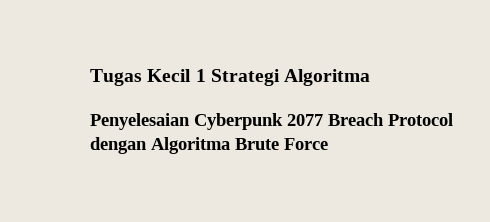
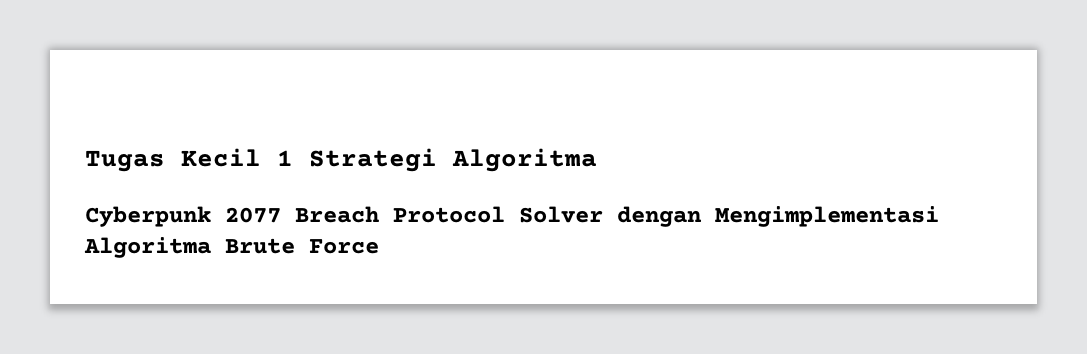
- Penyelesaian Cyberpunk 2077 Breach Protocol dengan Algoritma Brute Force
+ Cyberpunk 2077 Breach Protocol Solver dengan Mengimplementasi Algoritma Brute Force

